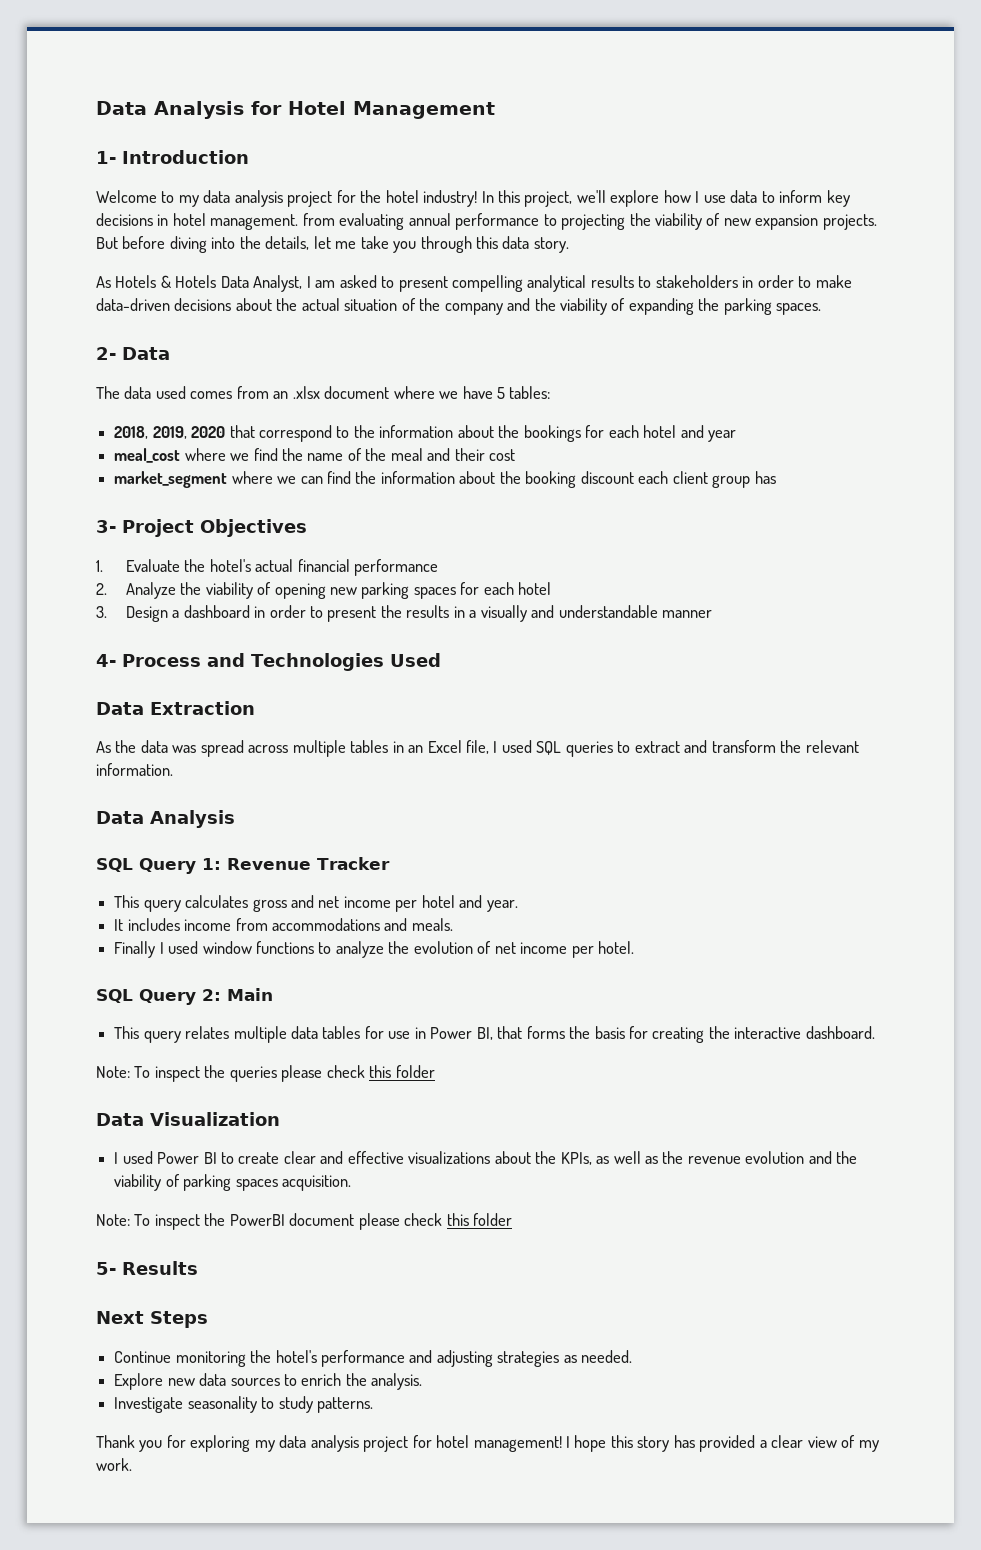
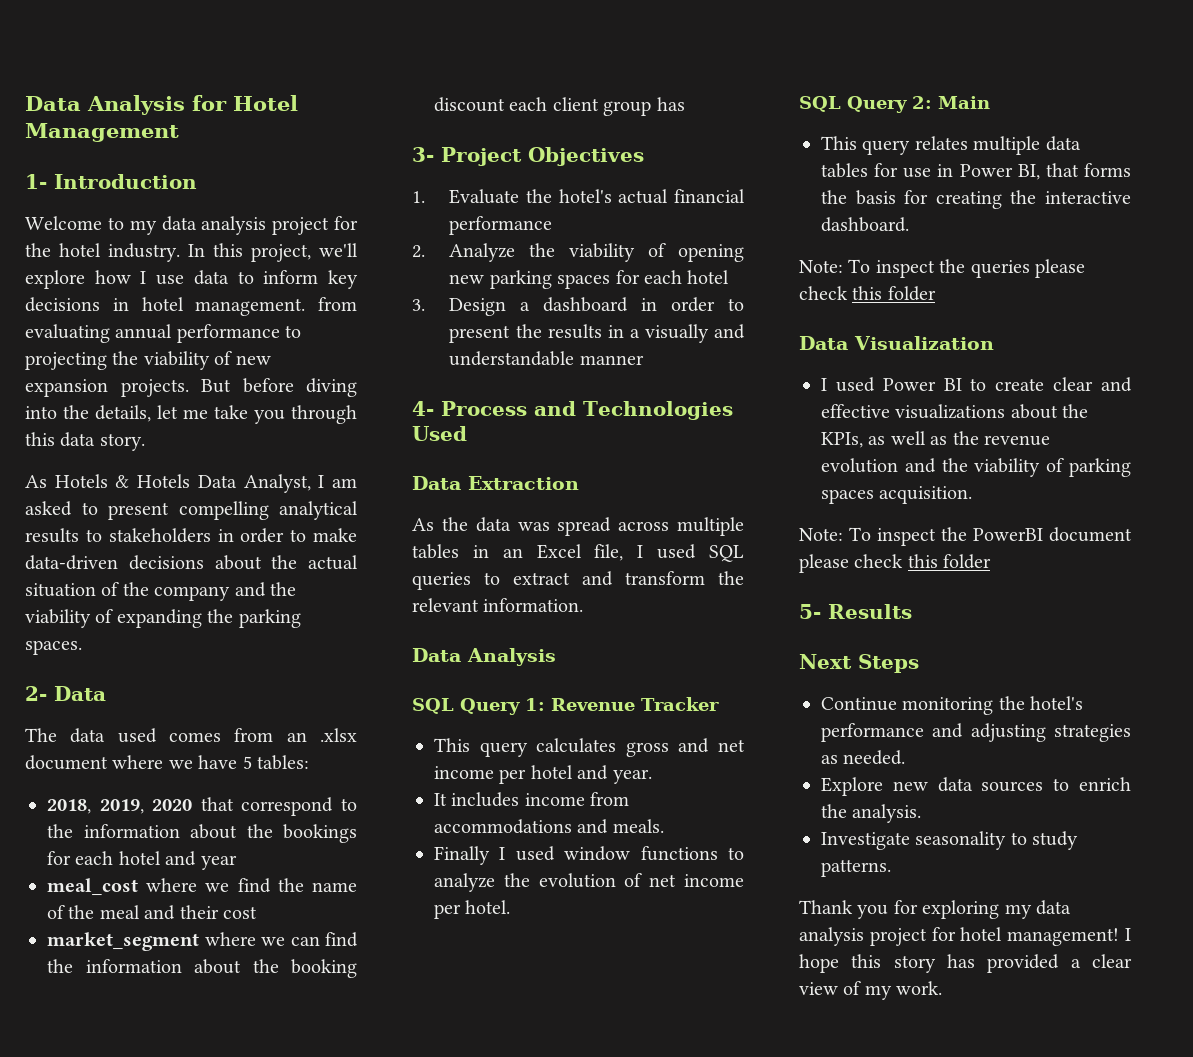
- Welcome to my data analysis project for the hotel industry!
+ Welcome to my data analysis project for the hotel industry.

